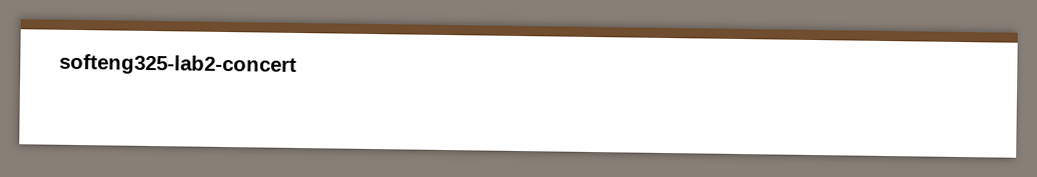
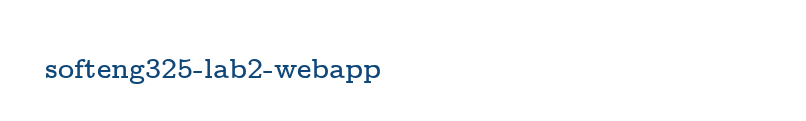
- softeng325-lab2-concert
+ softeng325-lab2-webapp

